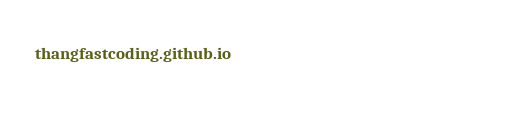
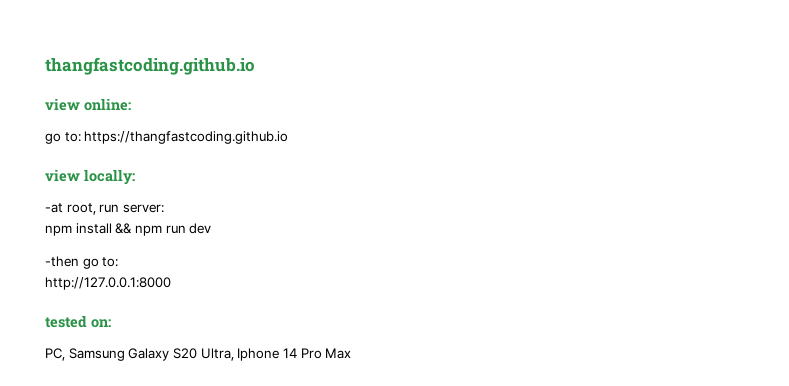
+ view online:
+ go to: https://thangfastcoding.github.io
+ view locally:
+ -at root, run server:
+ npm install && npm run dev
+ -then go to:
+ http://127.0.0.1:8000
+ tested on:
+ PC, Samsung Galaxy S20 Ultra, Iphone 14 Pro Max

